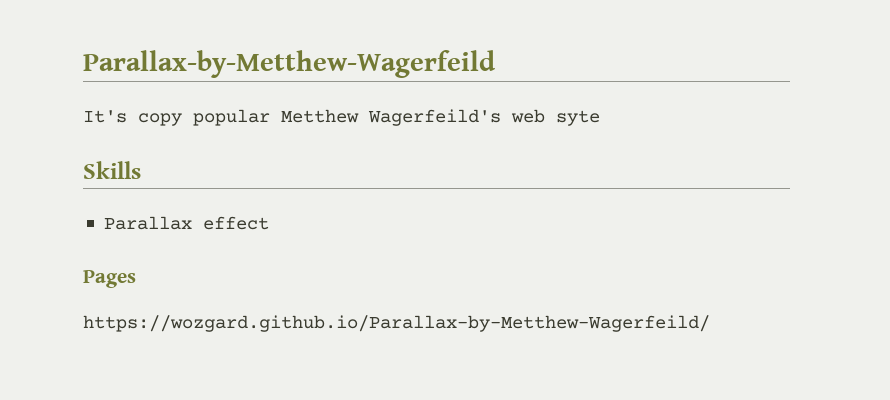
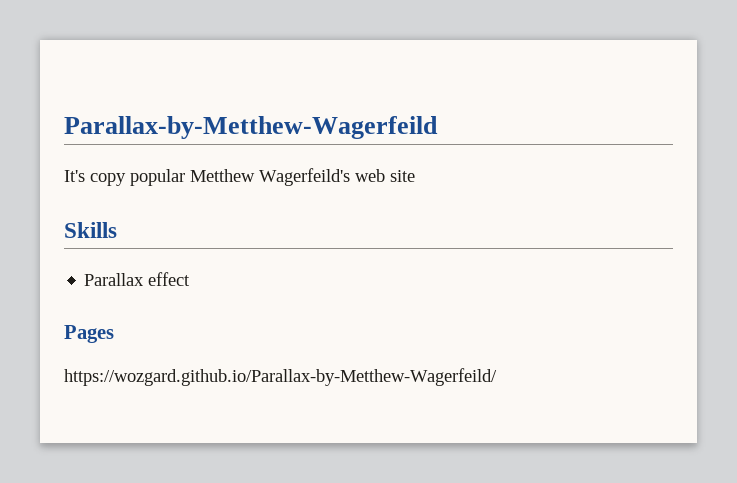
- It's copy popular Metthew Wagerfeild's web syte
+ It's copy popular Metthew Wagerfeild's web site

